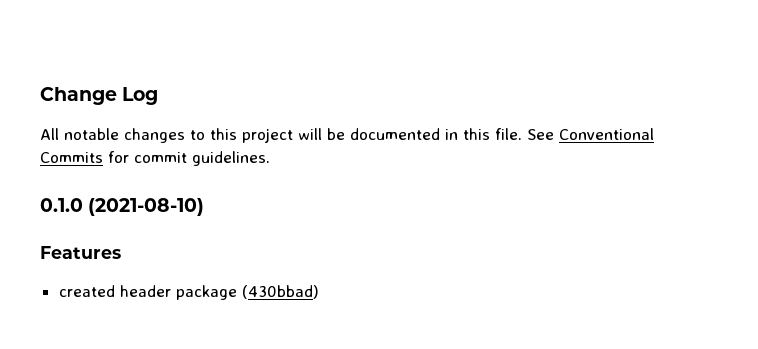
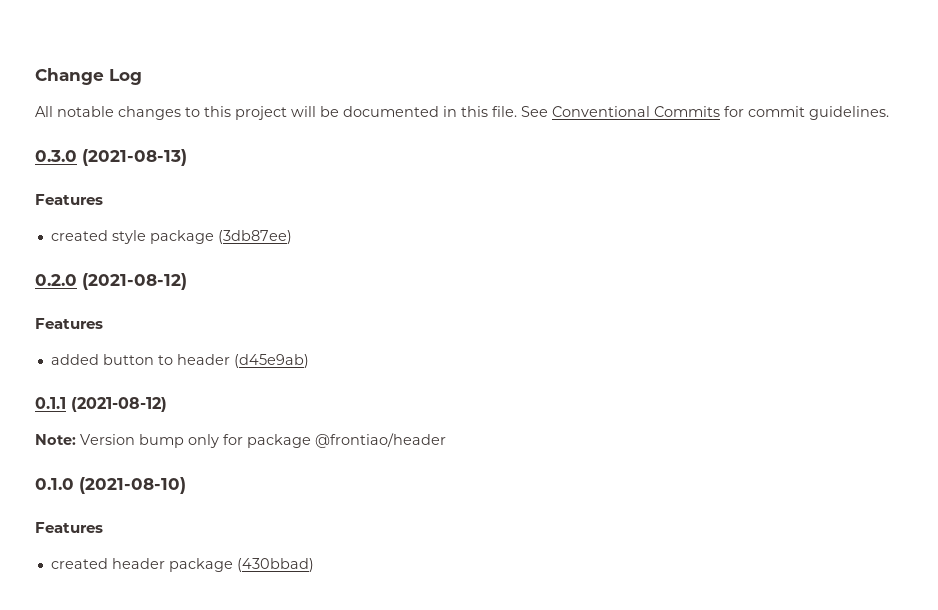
+ 0.3.0 (2021-08-13)
+ Features
+ created style package (3db87ee)
+ 0.2.0 (2021-08-12)
+ Features
+ added button to header (d45e9ab)
+ 0.1.1 (2021-08-12)
+ Note: Version bump only for package @frontiao/header

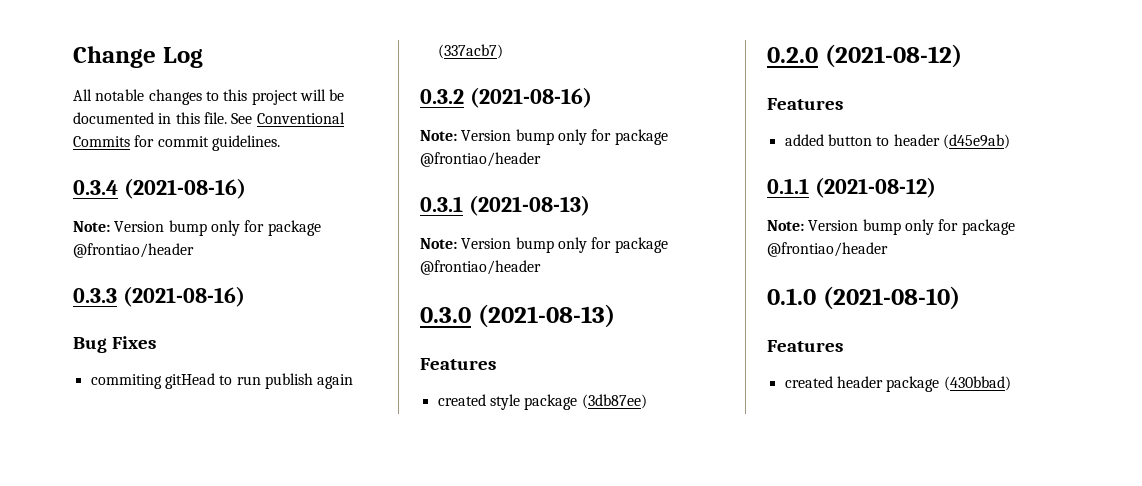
+ 0.3.4 (2021-08-16)
+ Note: Version bump only for package @frontiao/header
+ 0.3.3 (2021-08-16)
+ Bug Fixes
+ commiting gitHead to run publish again (337acb7)
+ 0.3.2 (2021-08-16)
+ Note: Version bump only for package @frontiao/header
+ 0.3.1 (2021-08-13)
+ Note: Version bump only for package @frontiao/header

